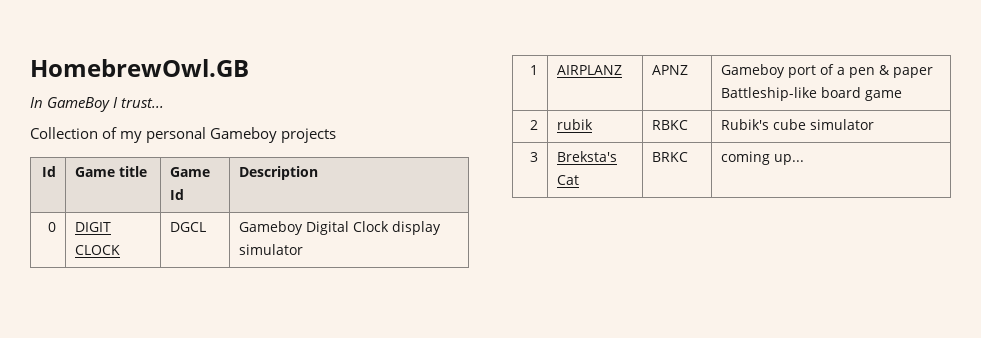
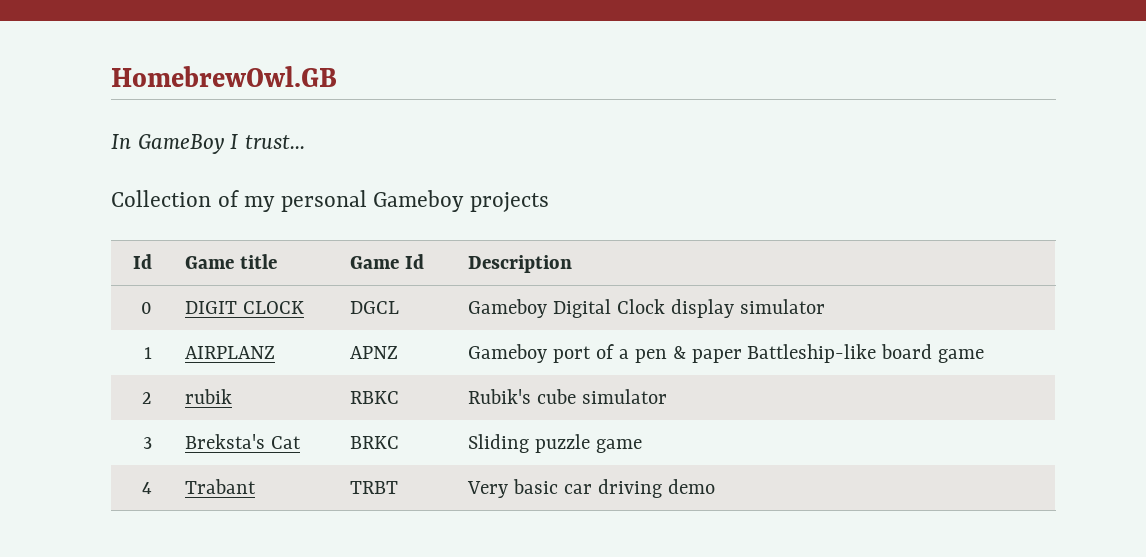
- 3 | Breksta's Cat | BRKC | coming up...
+ 3 | Breksta's Cat | BRKC | Sliding puzzle game
+ 4 | Trabant | TRBT | Very basic car driving demo

